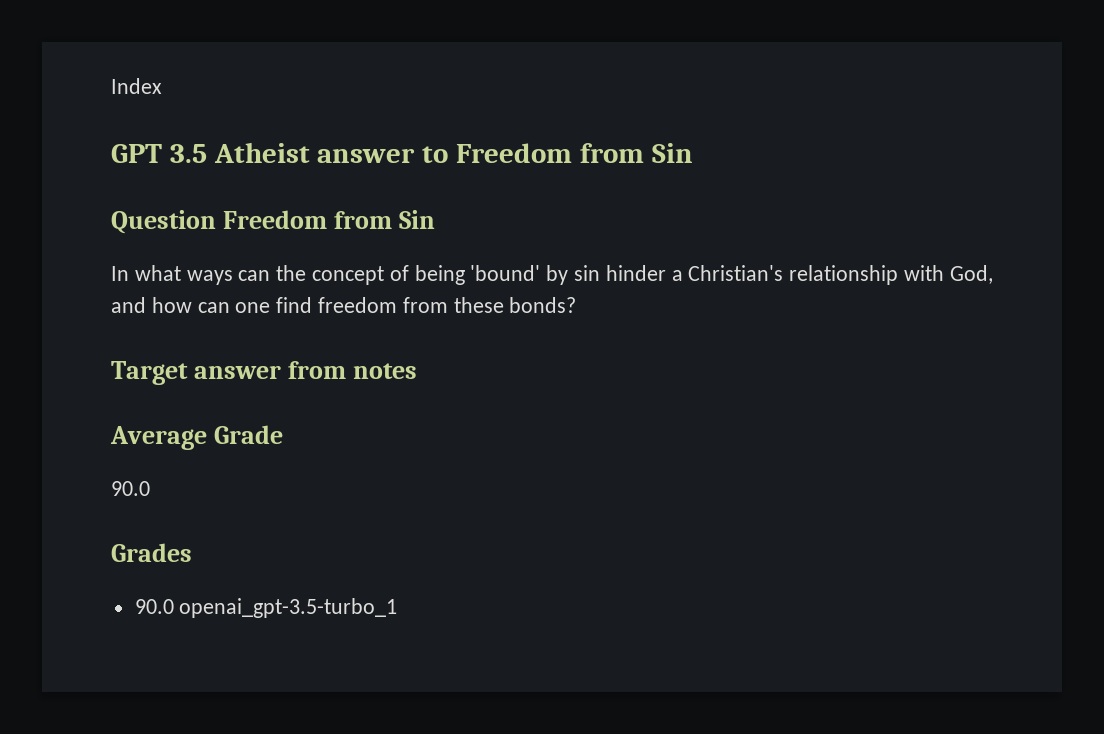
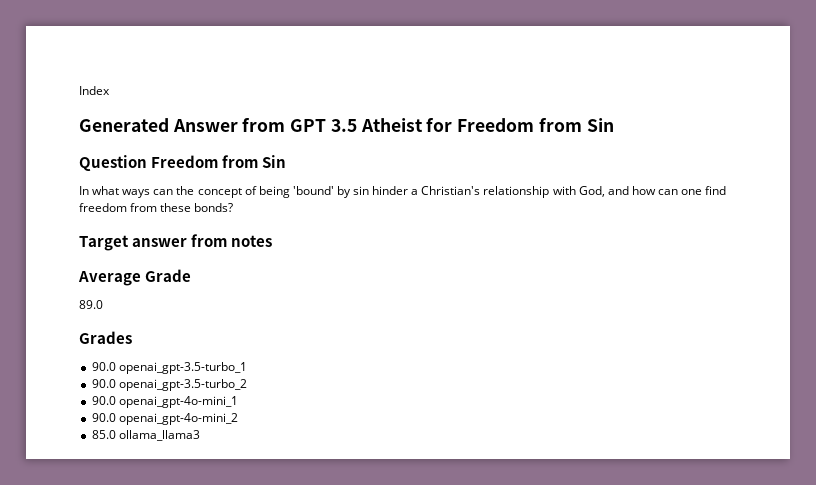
- GPT 3.5 Atheist answer to Freedom from Sin
+ Generated Answer from GPT 3.5 Atheist for Freedom from Sin
  Average Grade
- 90.0
+ 89.0
+ 90.0 openai_gpt-3.5-turbo_2
+ 90.0 openai_gpt-4o-mini_1
+ 90.0 openai_gpt-4o-mini_2
+ 85.0 ollama_llama3

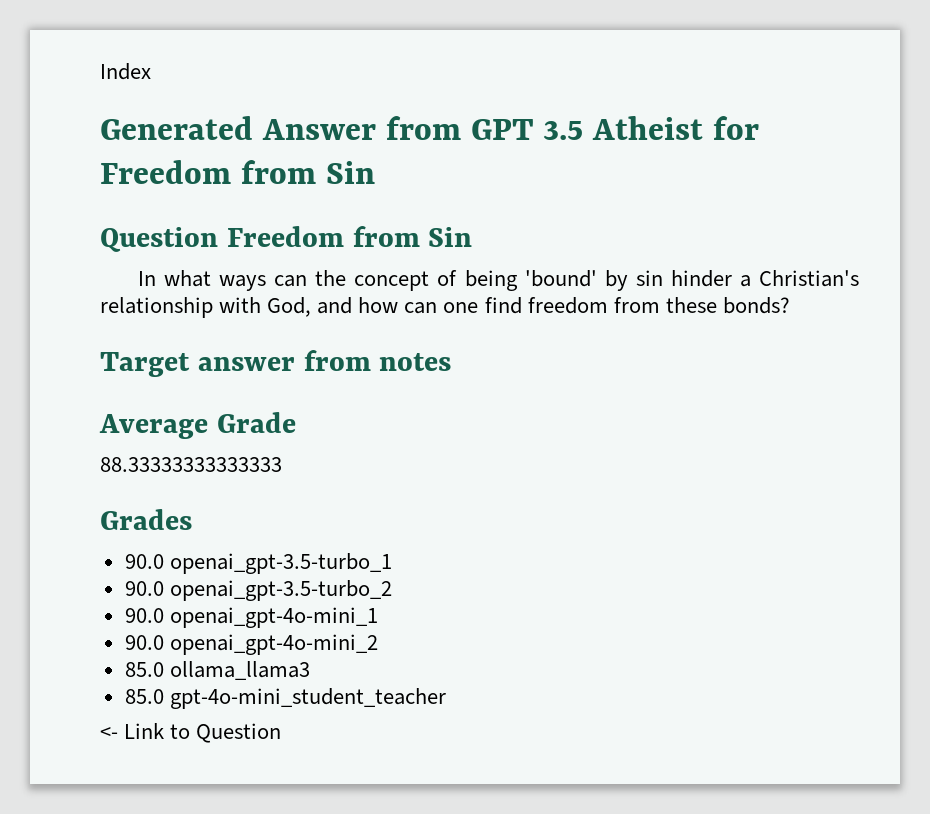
- 89.0
+ 88.33333333333333
+ 85.0 gpt-4o-mini_student_teacher
+ <- Link to Question

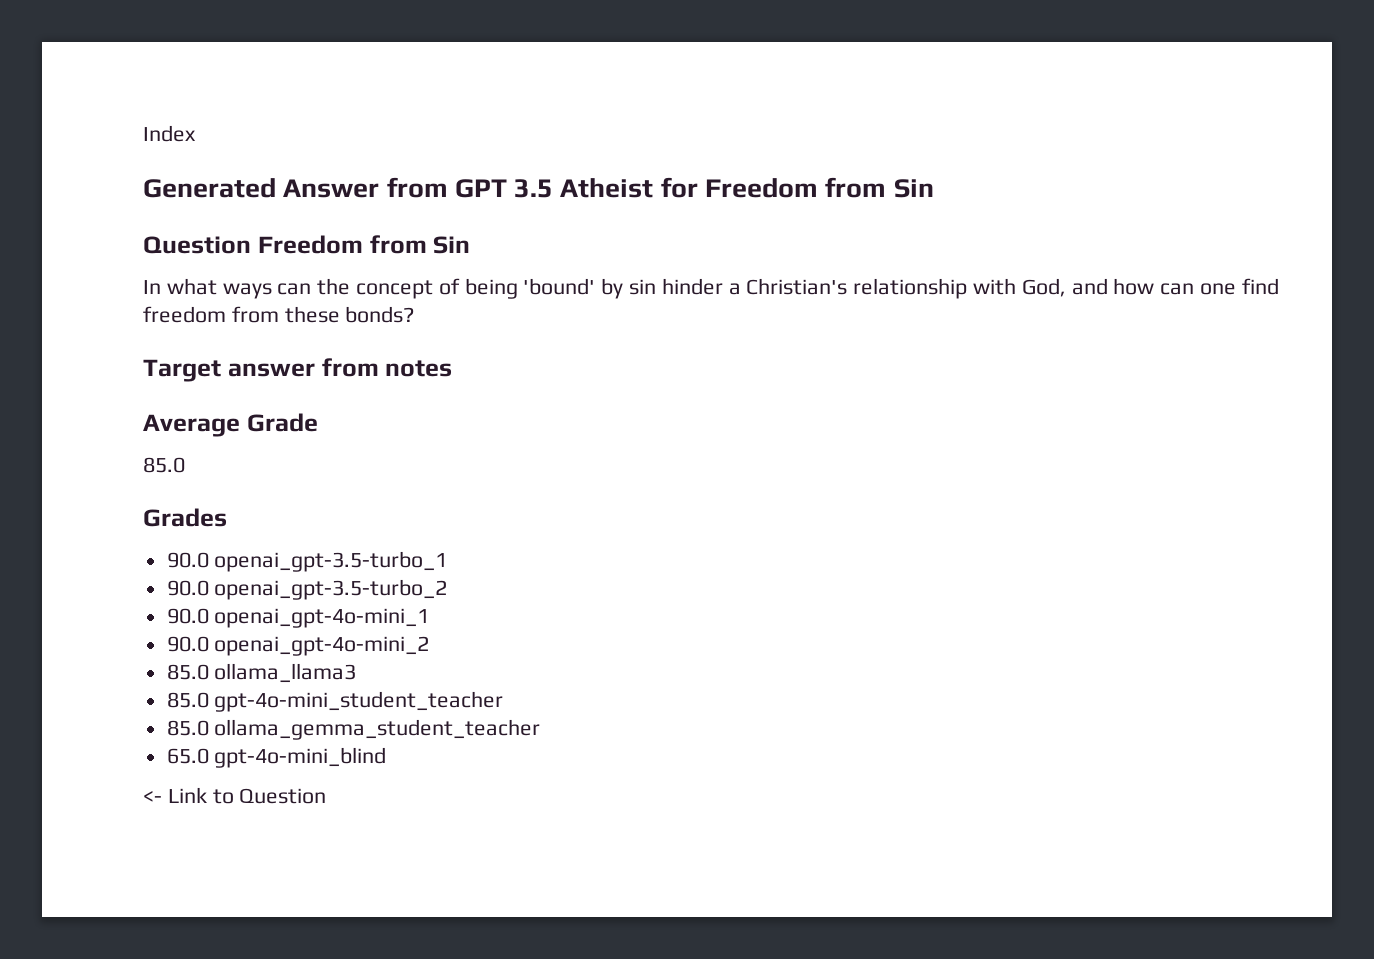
  Average Grade
- 88.33333333333333
+ 85.0
+ 85.0 ollama_gemma_student_teacher
+ 65.0 gpt-4o-mini_blind

